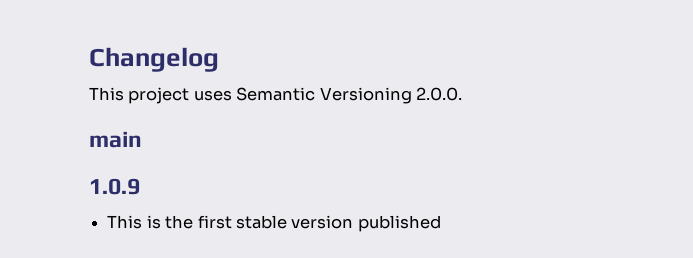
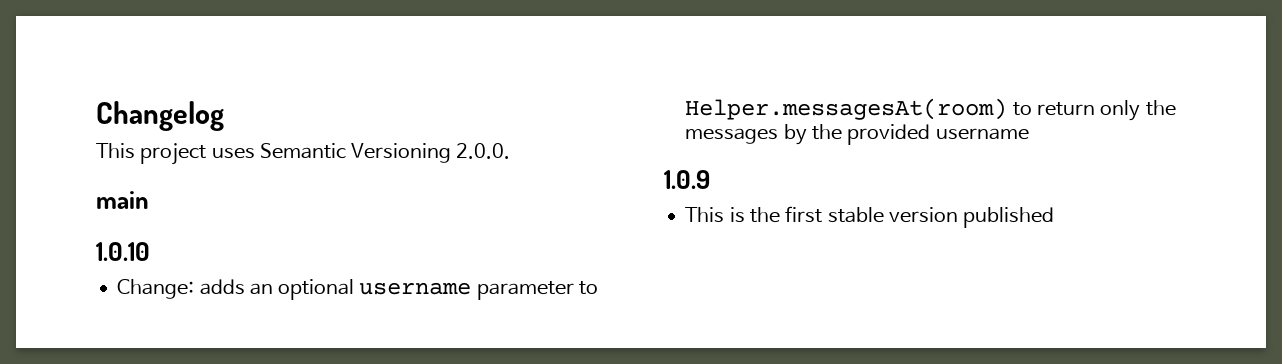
+ 1.0.10
+ Change: adds an optional username parameter to Helper.messagesAt(room) to return only the messages by the provided username

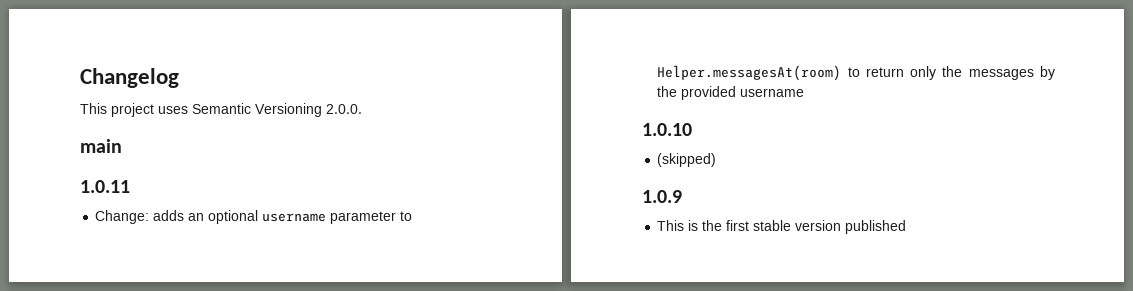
- 1.0.10
+ 1.0.11
+ 1.0.10
+ (skipped)

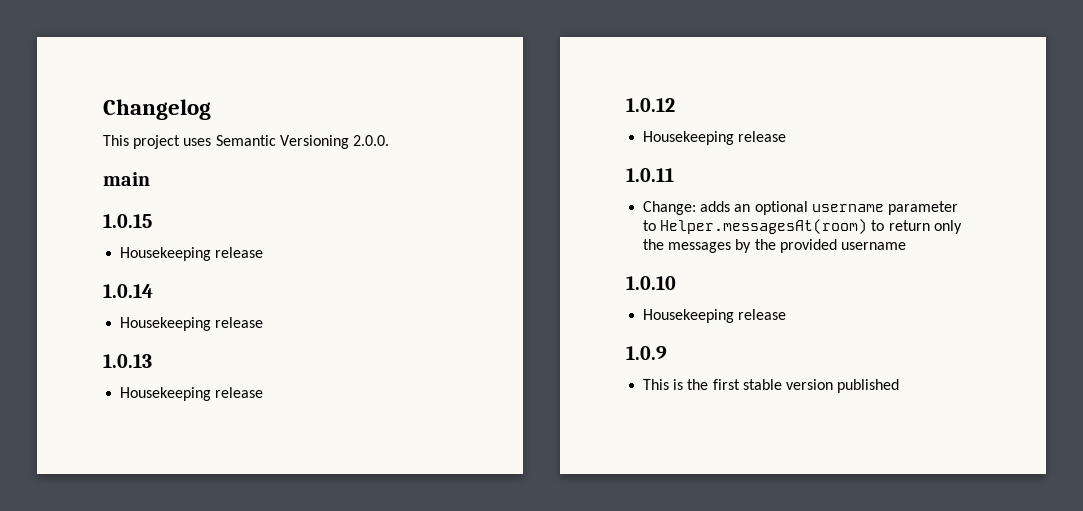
+ 1.0.15
+ Housekeeping release
+ 1.0.14
+ Housekeeping release
+ 1.0.13
+ Housekeeping release
+ 1.0.12
+ Housekeeping release
  1.0.10
- (skipped)
+ Housekeeping release

